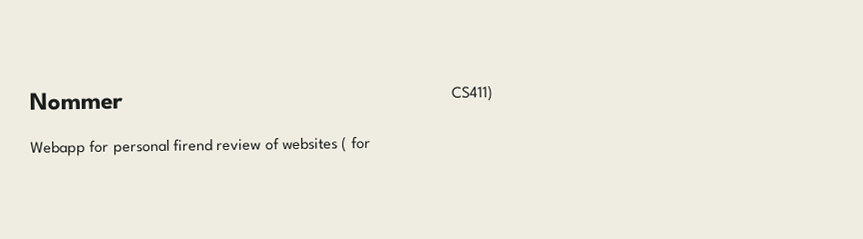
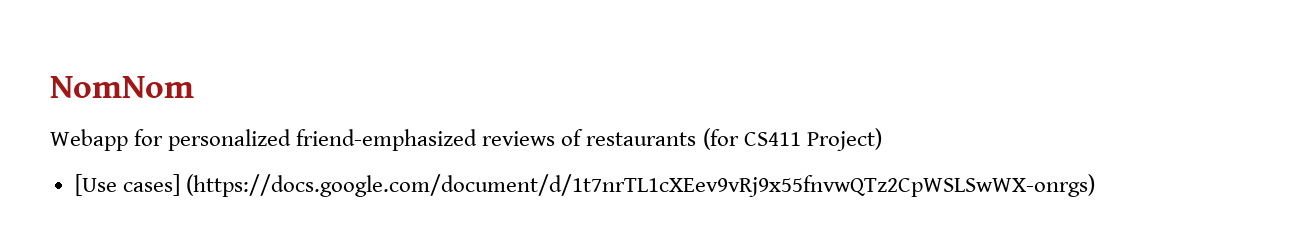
- Nommer
+ NomNom
- Webapp for personal firend review of websites ( for CS411)
+ Webapp for personalized friend-emphasized reviews of restaurants (for CS411 Project)
+ [Use cases] (https://docs.google.com/document/d/1t7nrTL1cXEev9vRj9x55fnvwQTz2CpWSLSwWX-onrgs)

